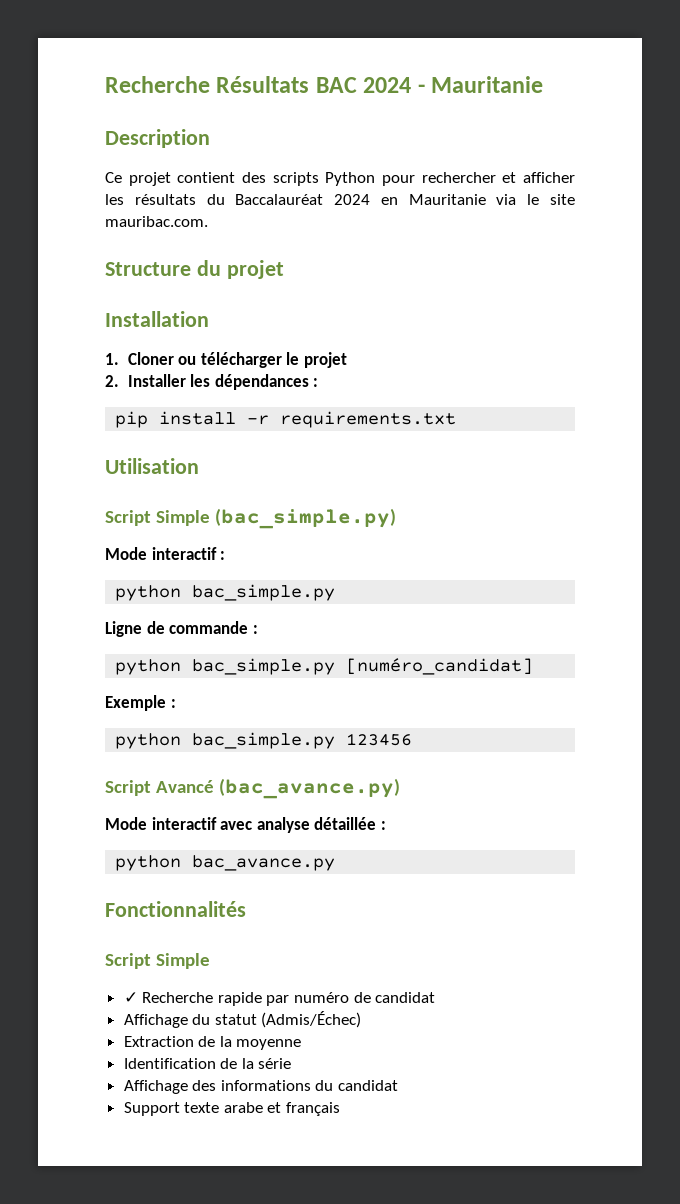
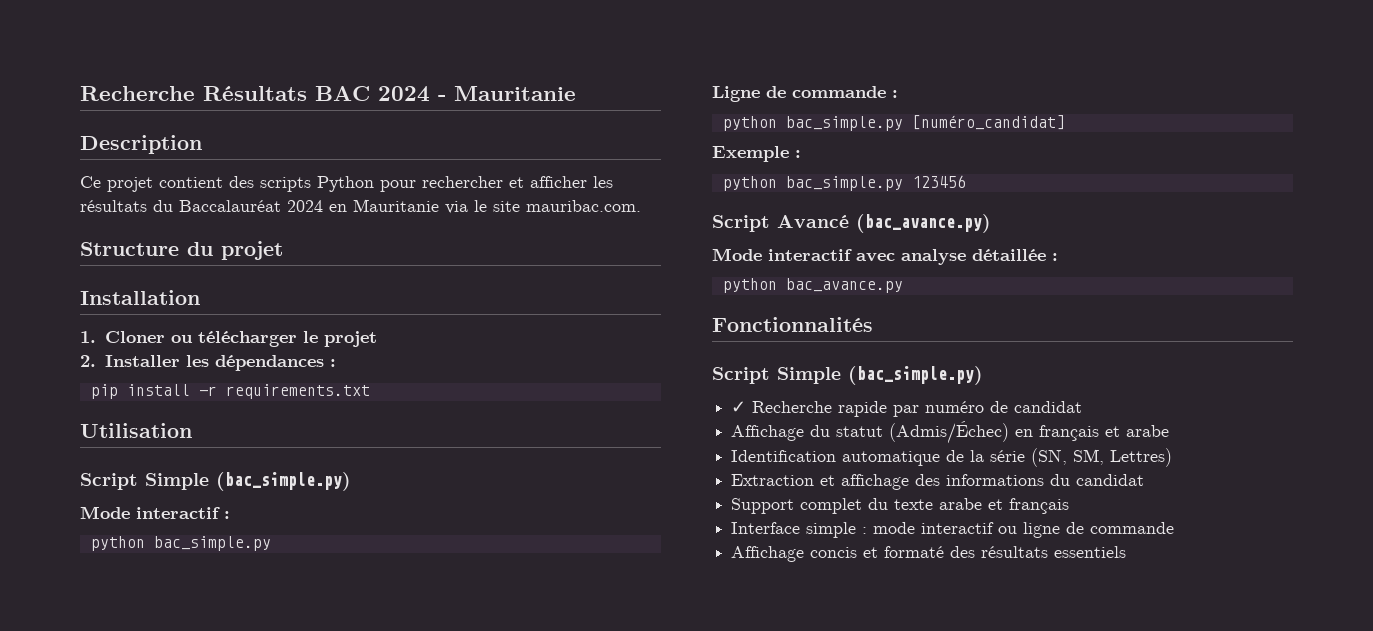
  Fonctionnalités
- Script Simple
+ Script Simple (bac_simple.py)
- Affichage du statut (Admis/Échec)
- Extraction de la moyenne
+ Affichage du statut (Admis/Échec) en français et arabe
- Identification de la série
- Affichage des informations du candidat
+ Identification automatique de la série (SN, SM, Lettres)
+ Extraction et affichage des informations du candidat
- Support texte arabe et français
+ Support complet du texte arabe et français
+ Interface simple : mode interactif ou ligne de commande
+ Affichage concis et formaté des résultats essentiels

